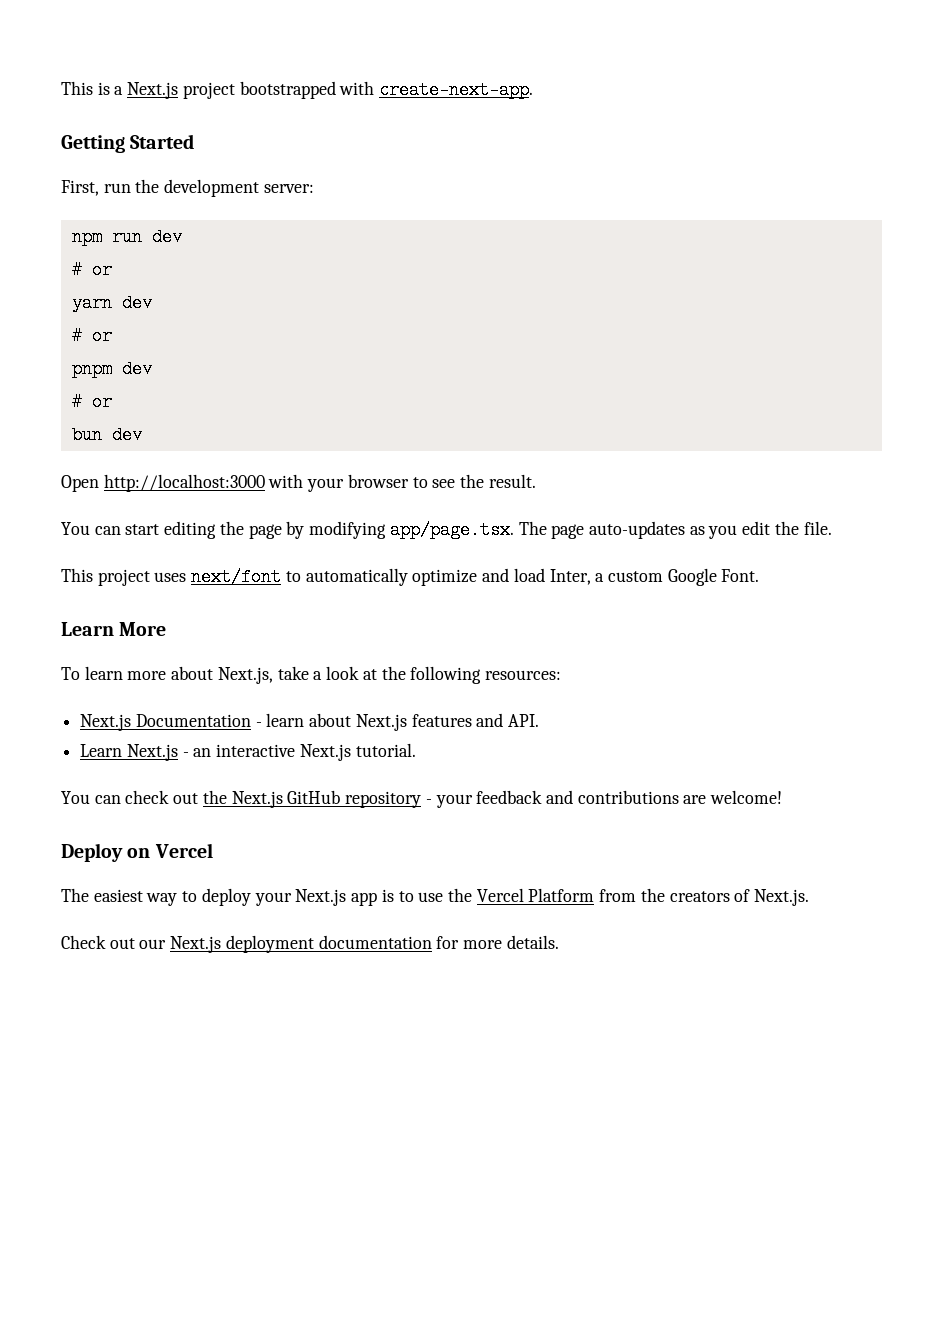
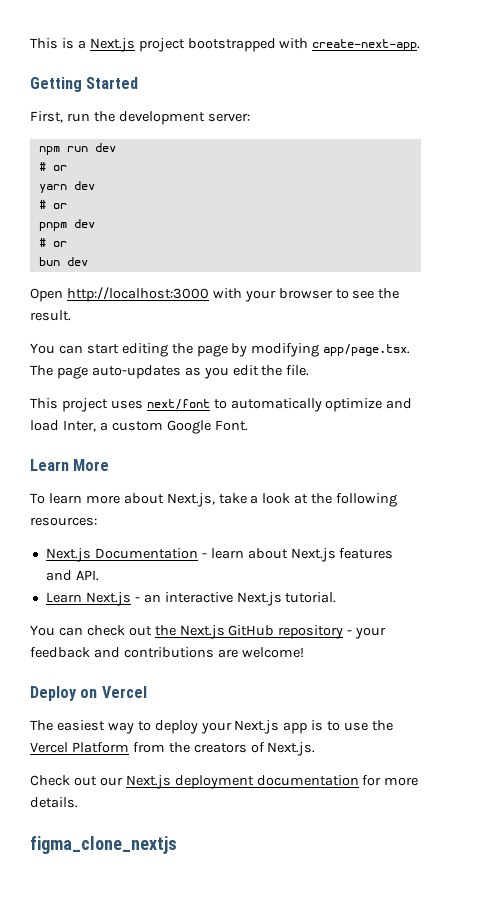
+ figma_clone_nextjs

